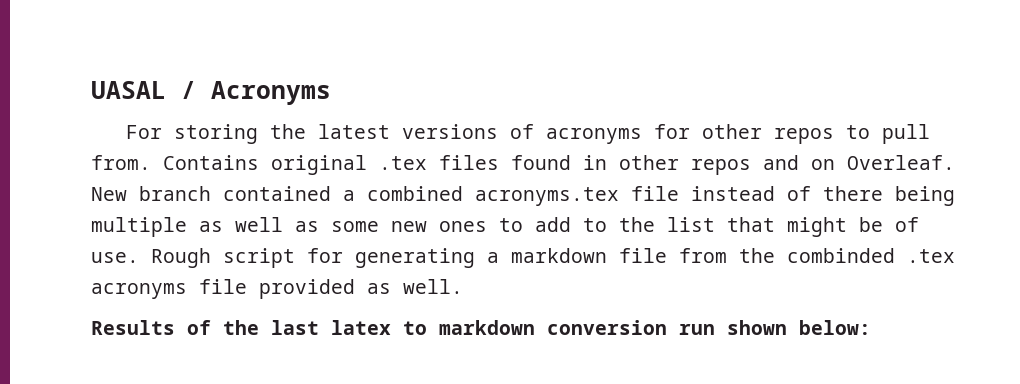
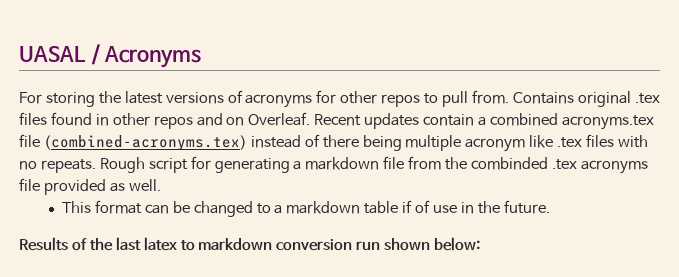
- New branch contained a combined acronyms.tex file instead of there being multiple as well as some new ones to add to the list that might be of use.
+ Recent updates contain a combined acronyms.tex file (combined-acronyms.tex) instead of there being multiple acronym like .tex files with no repeats.
+ This format can be changed to a markdown table if of use in the future.

